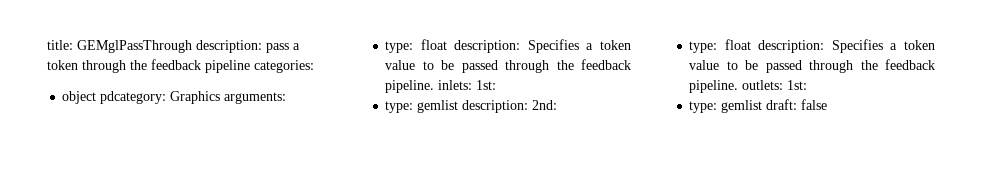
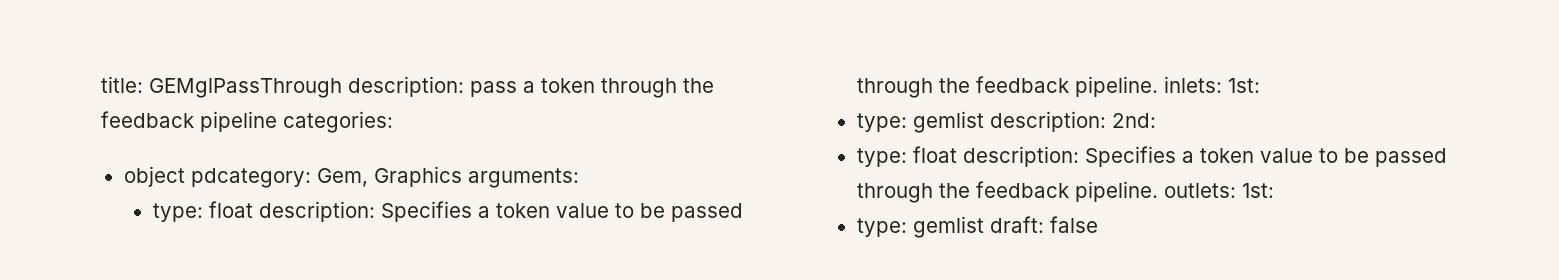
- object pdcategory: Graphics arguments:
+ object pdcategory: Gem, Graphics arguments:

